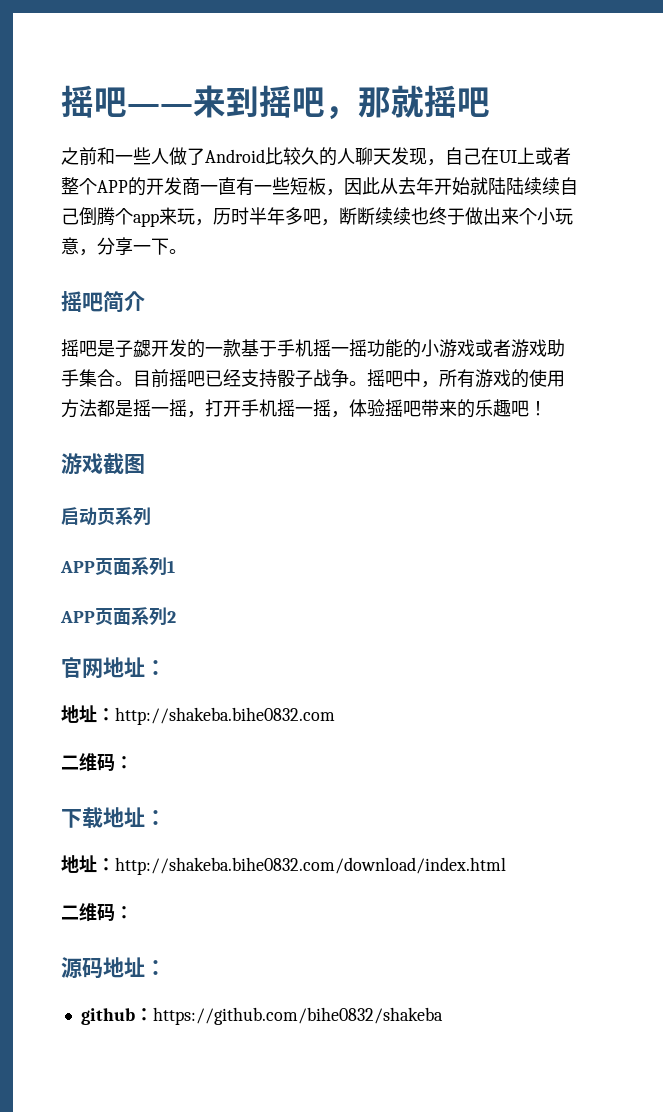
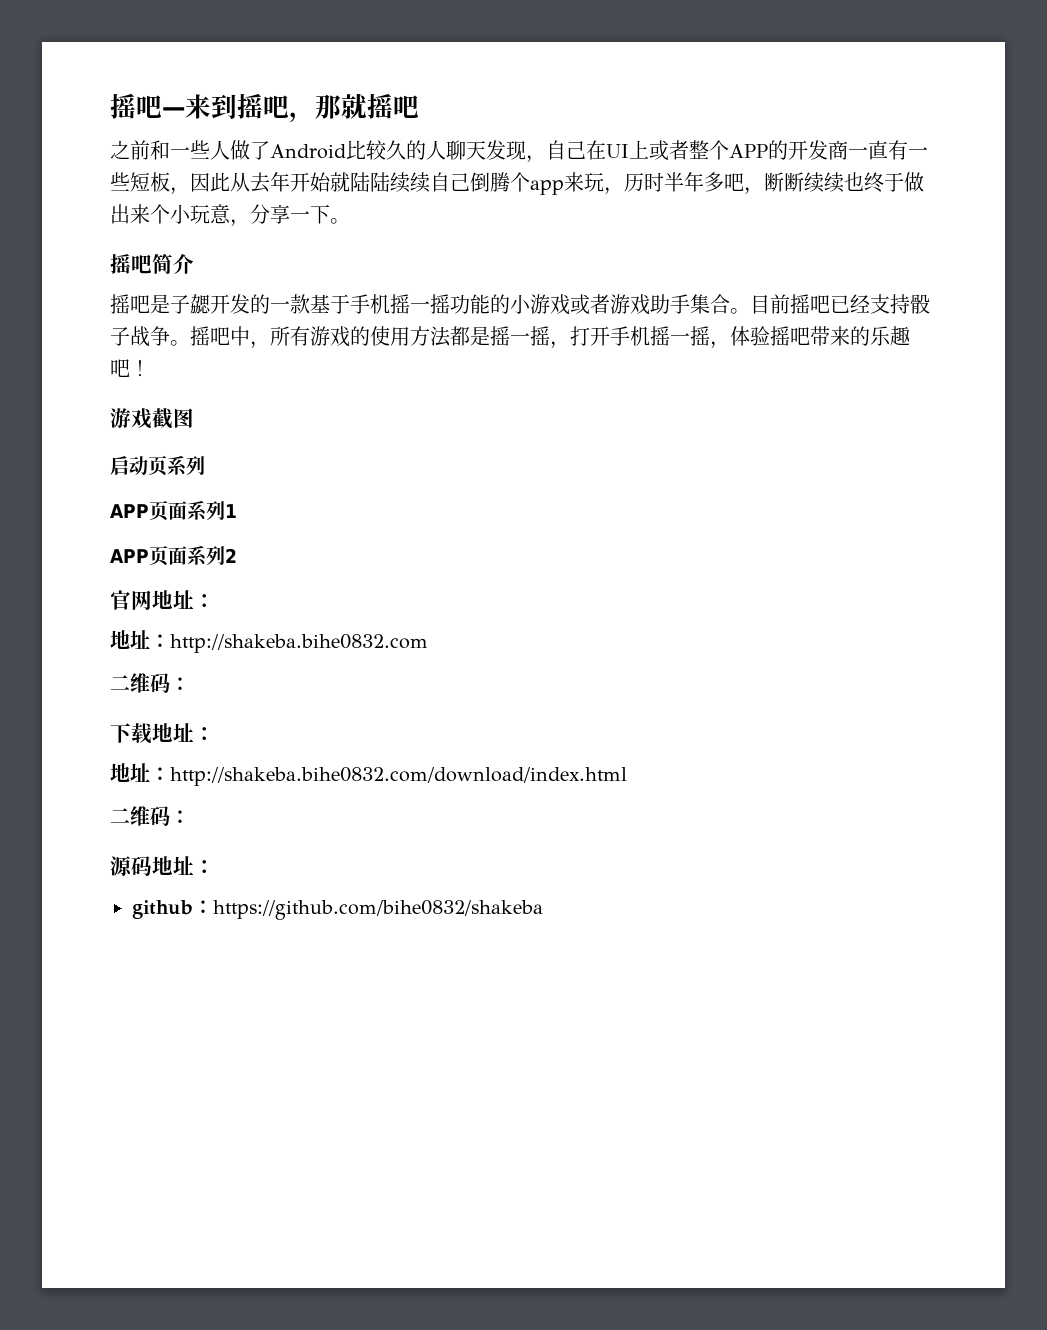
- 摇吧——来到摇吧，那就摇吧
+ 摇吧—来到摇吧，那就摇吧

